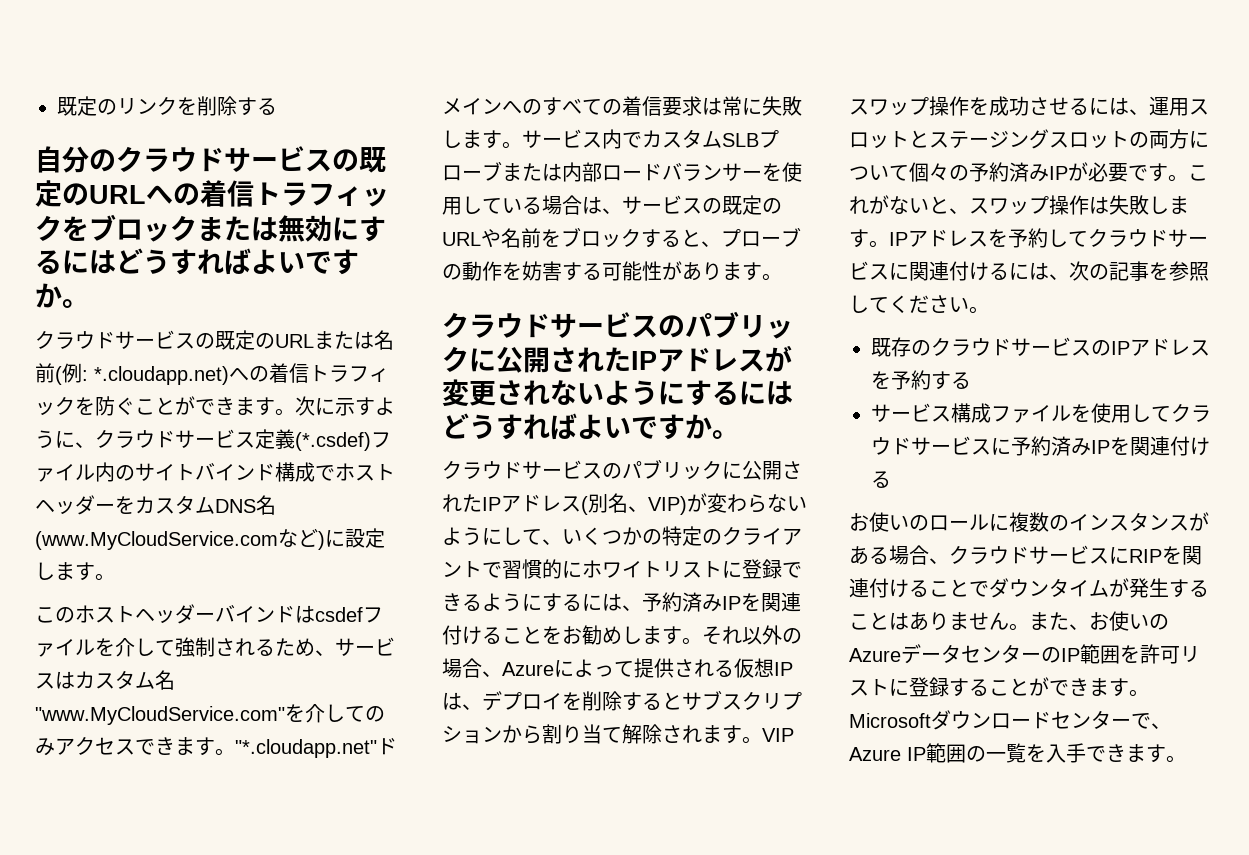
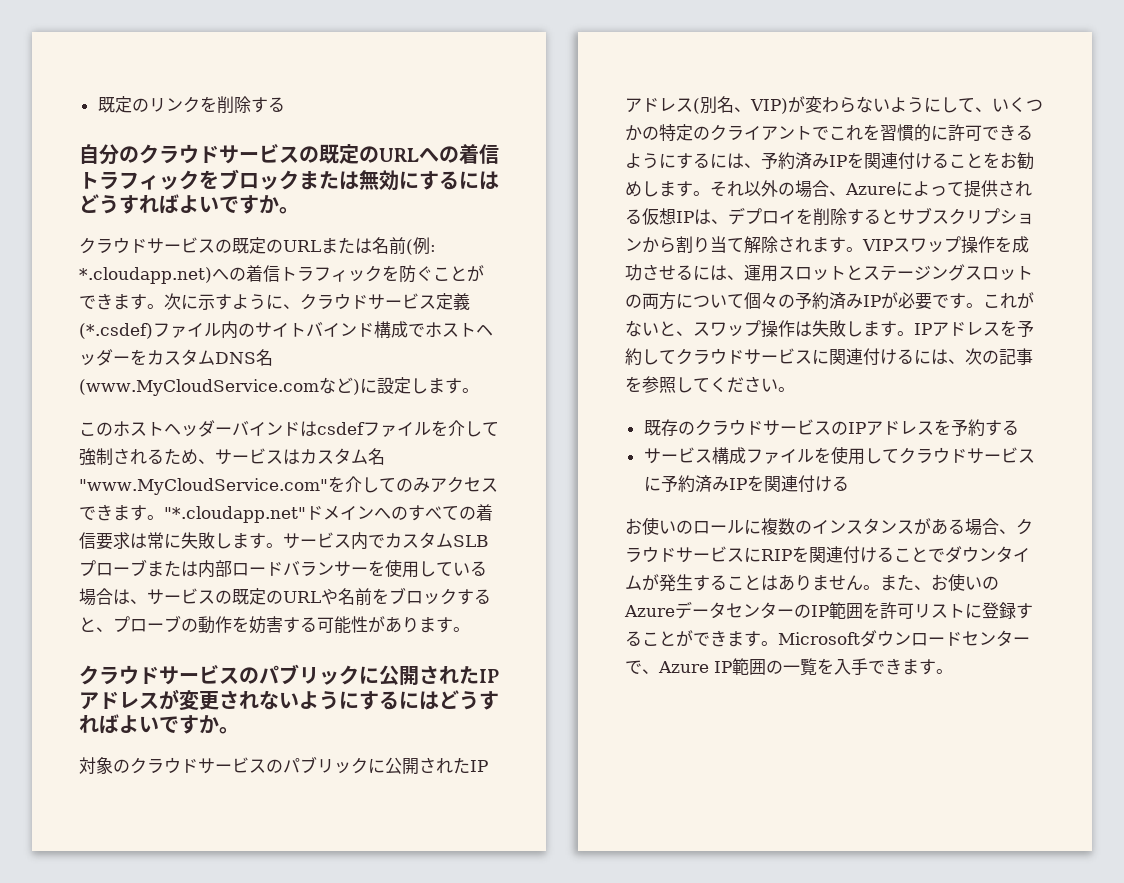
- クラウドサービスのパブリックに公開されたIPアドレス(別名、VIP)が変わらないようにして、いくつかの特定のクライアントで習慣的にホワイトリストに登録できるようにするには、予約済みIPを関連付けることをお勧めします。
+ 対象のクラウドサービスのパブリックに公開されたIPアドレス(別名、VIP)が変わらないようにして、いくつかの特定のクライアントでこれを習慣的に許可できるようにするには、予約済みIPを関連付けることをお勧めします。

